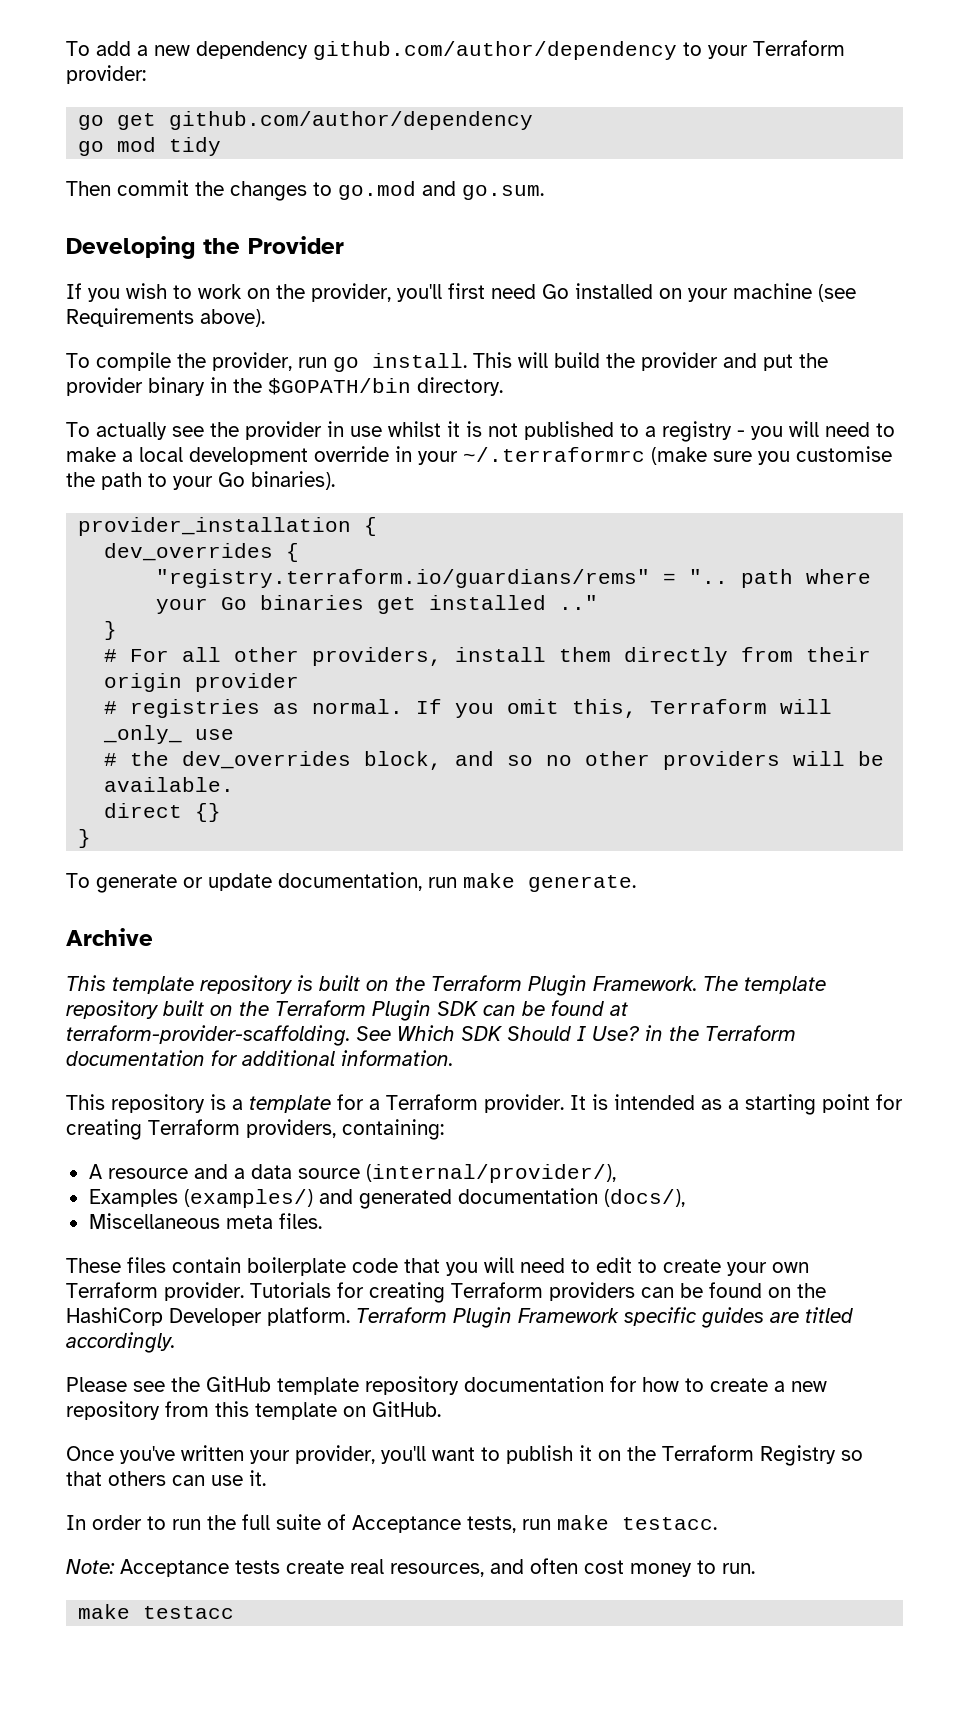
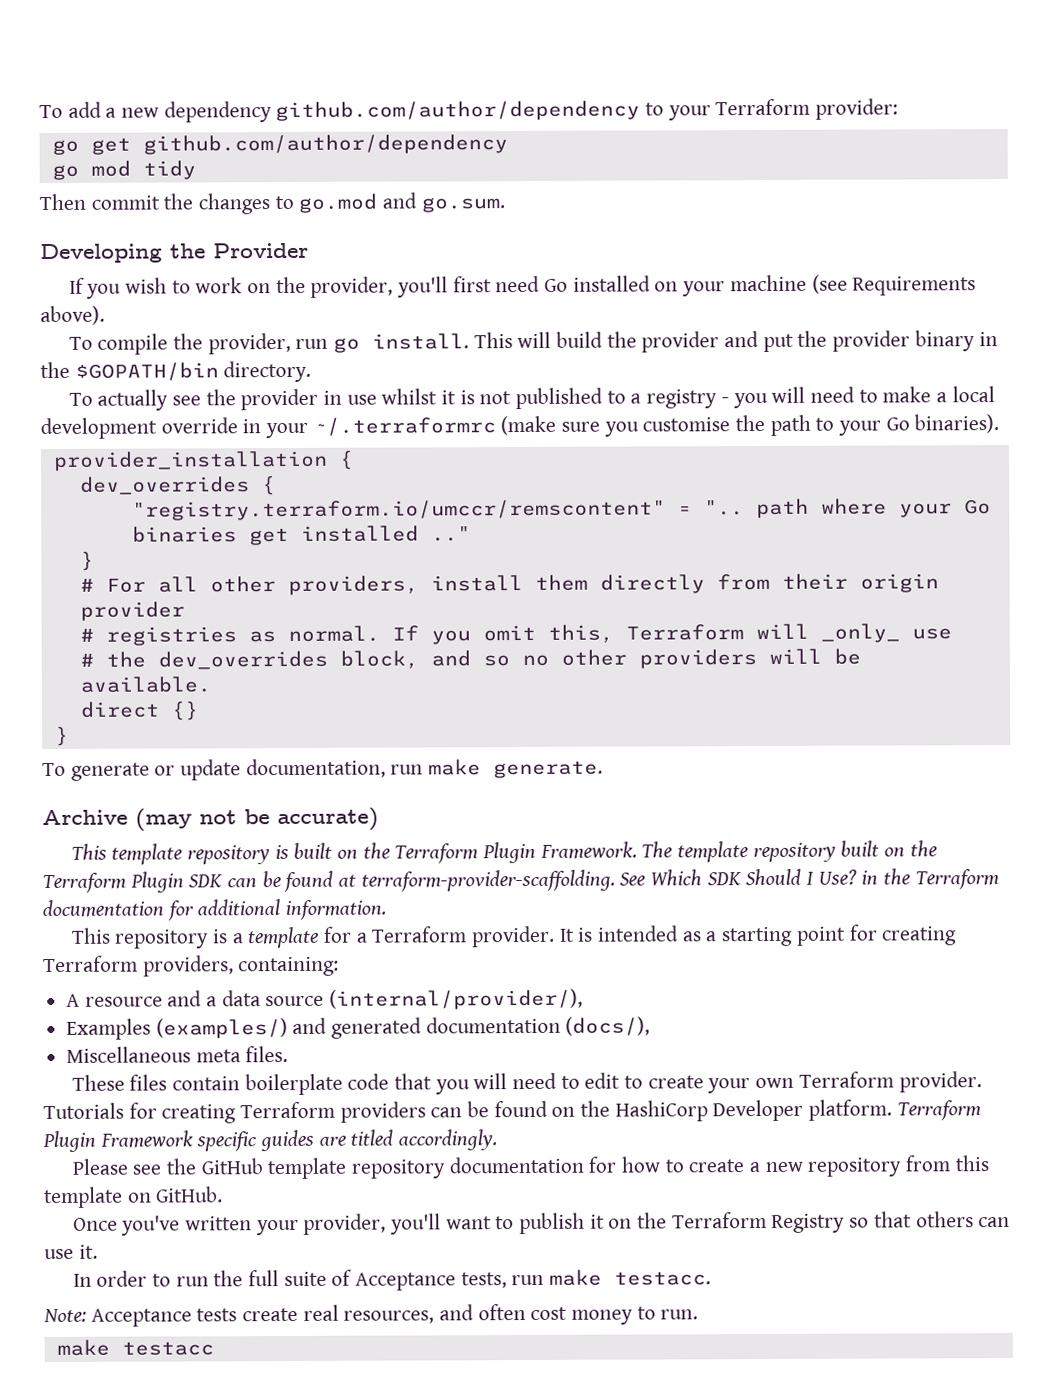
- "registry.terraform.io/guardians/rems" = ".. path where your Go binaries get installed .."
+ "registry.terraform.io/umccr/remscontent" = ".. path where your Go binaries get installed .."
- Archive
+ Archive (may not be accurate)

